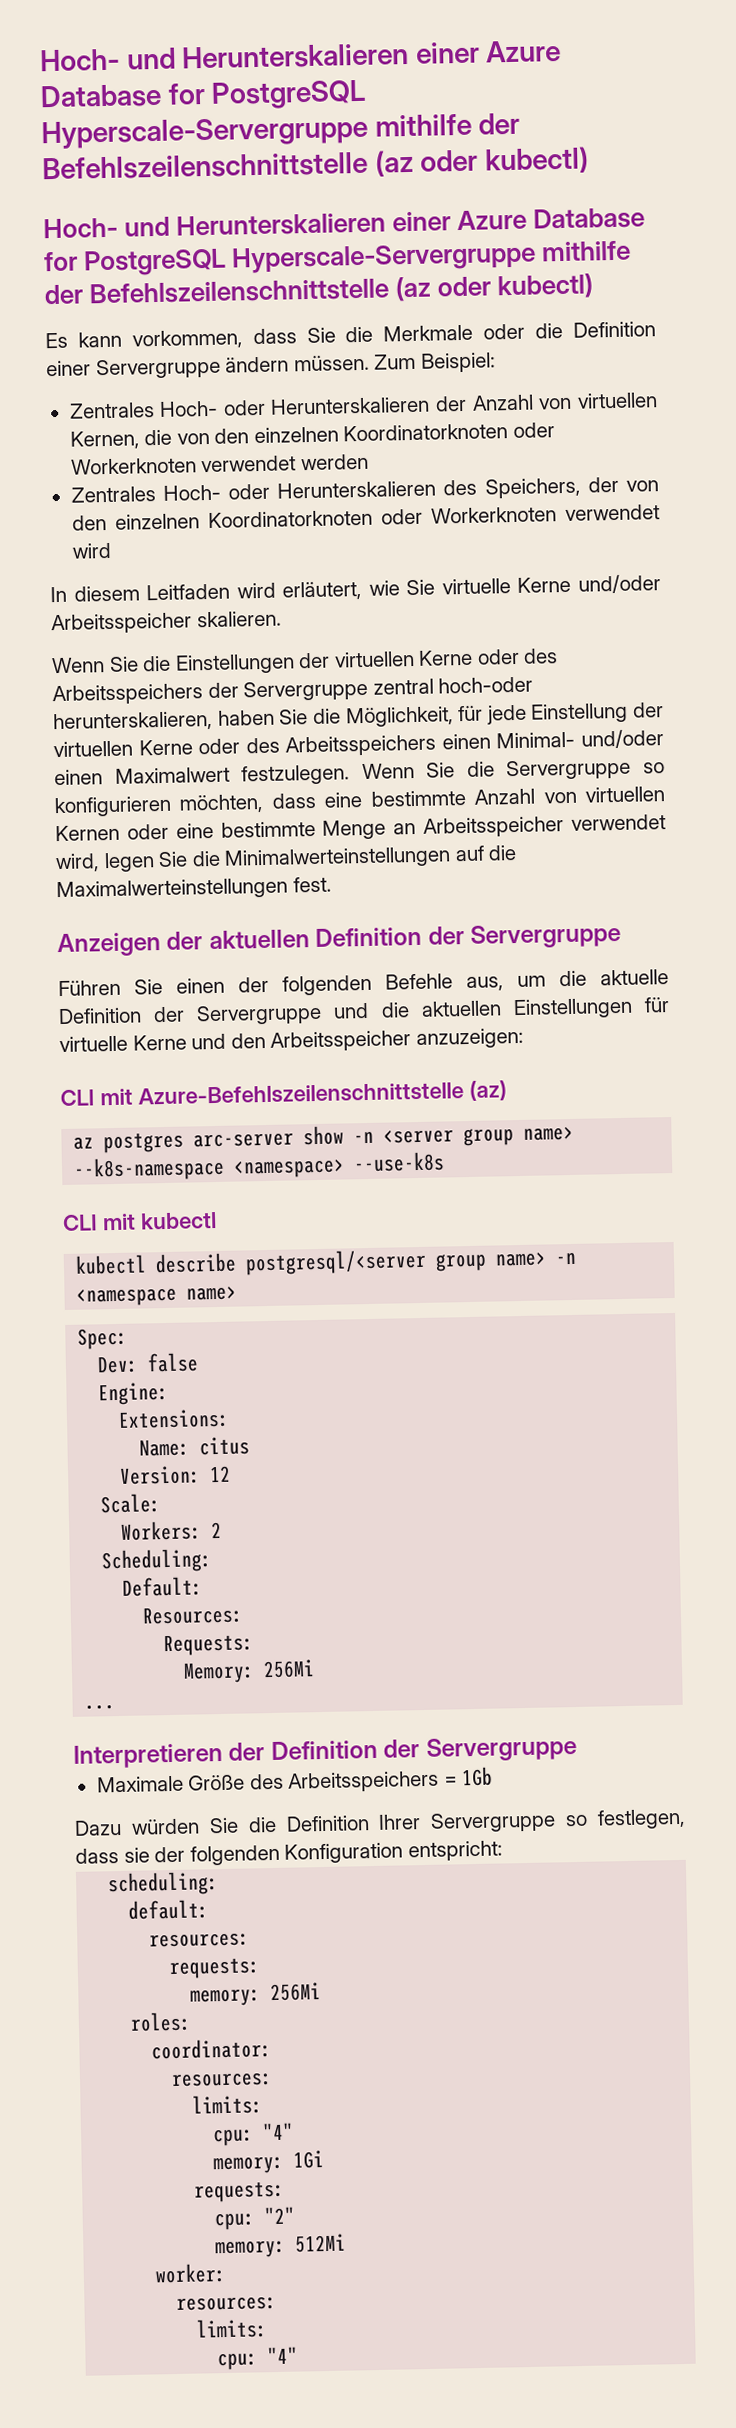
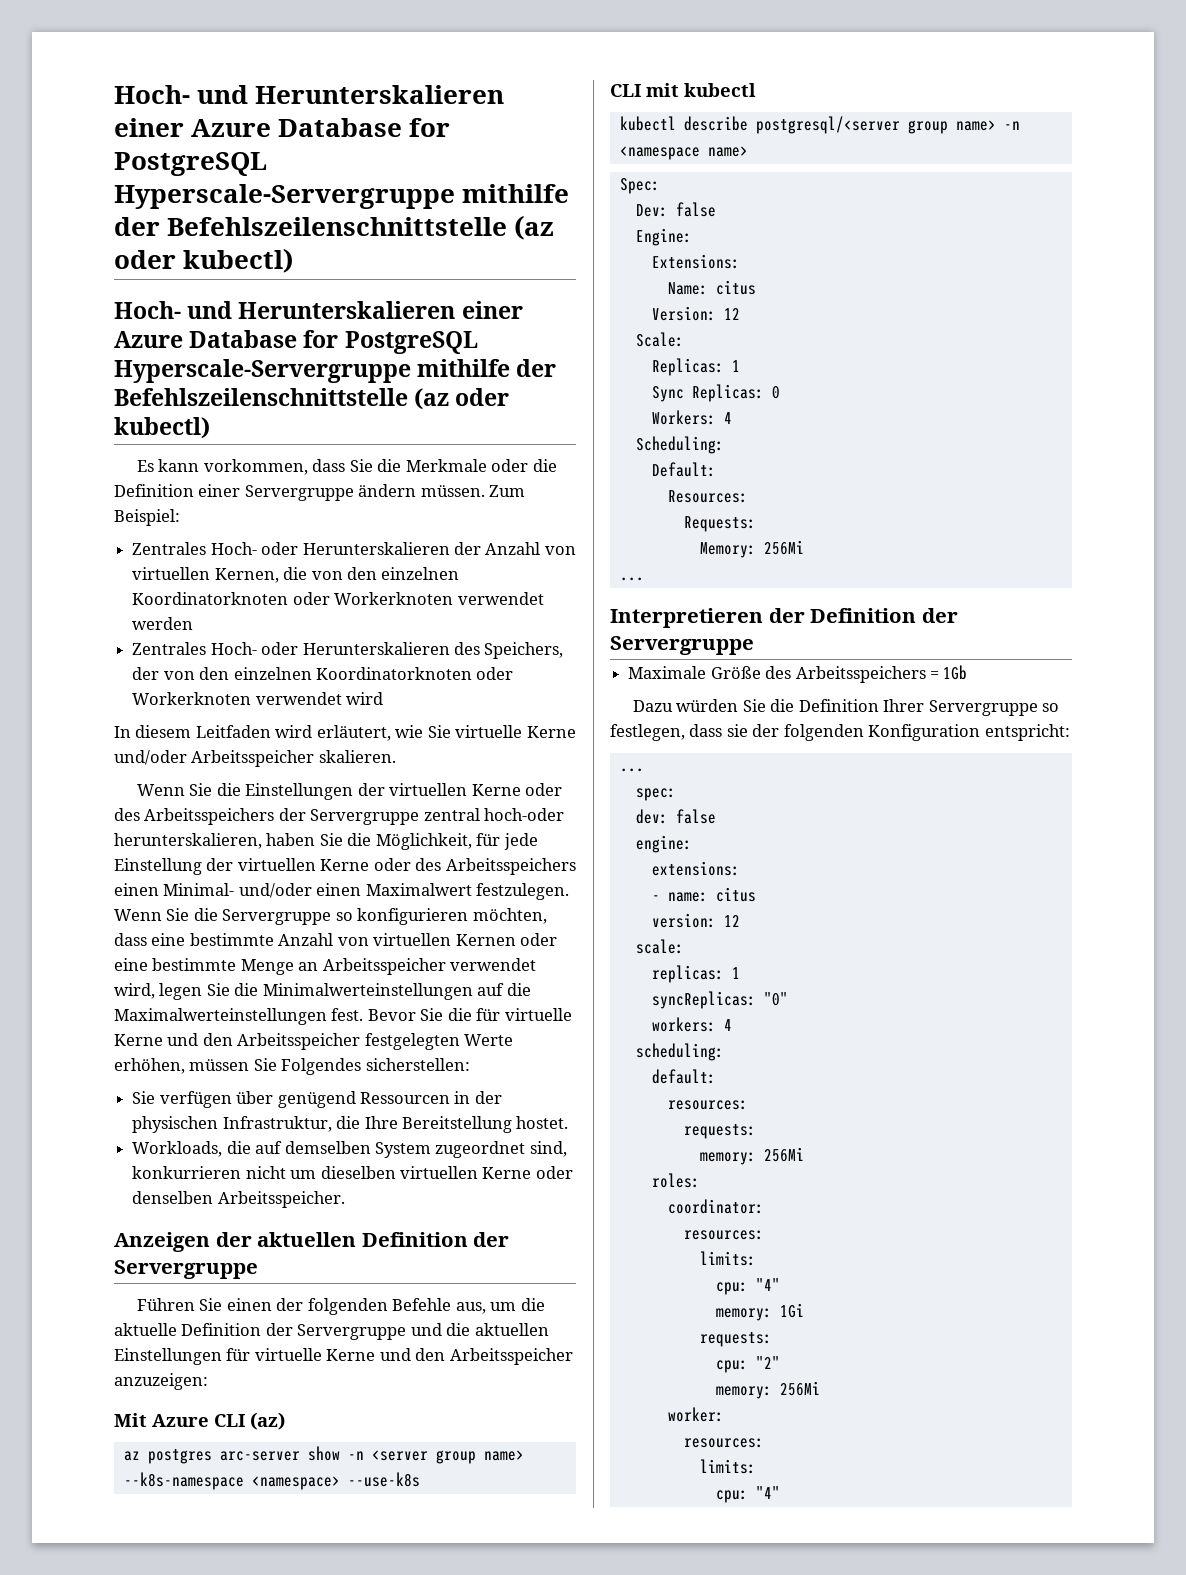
+ Bevor Sie die für virtuelle Kerne und den Arbeitsspeicher festgelegten Werte erhöhen, müssen Sie Folgendes sicherstellen:
+ Sie verfügen über genügend Ressourcen in der physischen Infrastruktur, die Ihre Bereitstellung hostet.
+ Workloads, die auf demselben System zugeordnet sind, konkurrieren nicht um dieselben virtuellen Kerne oder denselben Arbeitsspeicher.
- CLI mit Azure-Befehlszeilenschnittstelle (az)
+ Mit Azure CLI (az)
+ Replicas: 1
+ Sync Replicas: 0
- Workers: 2
+ Workers: 4
  Dazu würden Sie die Definition Ihrer Servergruppe so festlegen, dass sie der folgenden Konfiguration entspricht:
+ ...
+ spec:
+ dev: false
+ engine:
+ extensions:
+ - name: citus
+ version: 12
+ scale:
+ replicas: 1
+ syncReplicas: "0"
+ workers: 4
  cpu: "2"
- memory: 512Mi
+ memory: 256Mi

